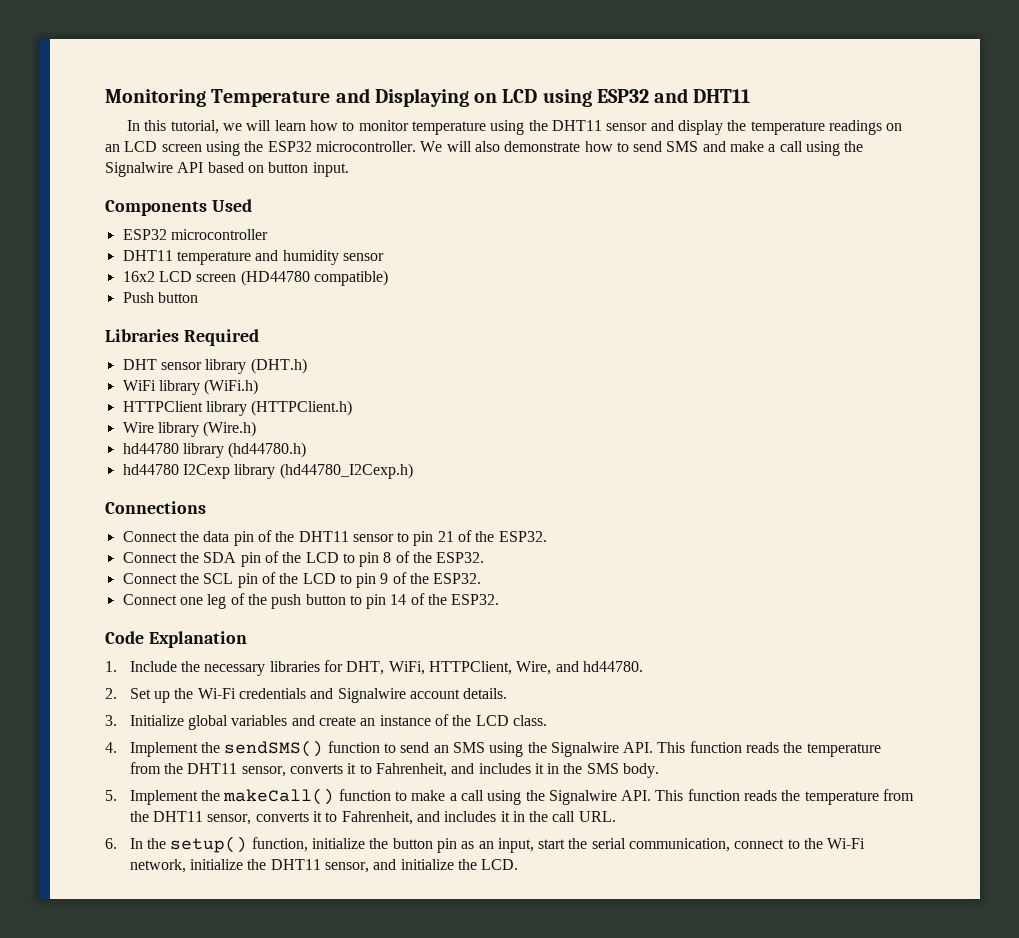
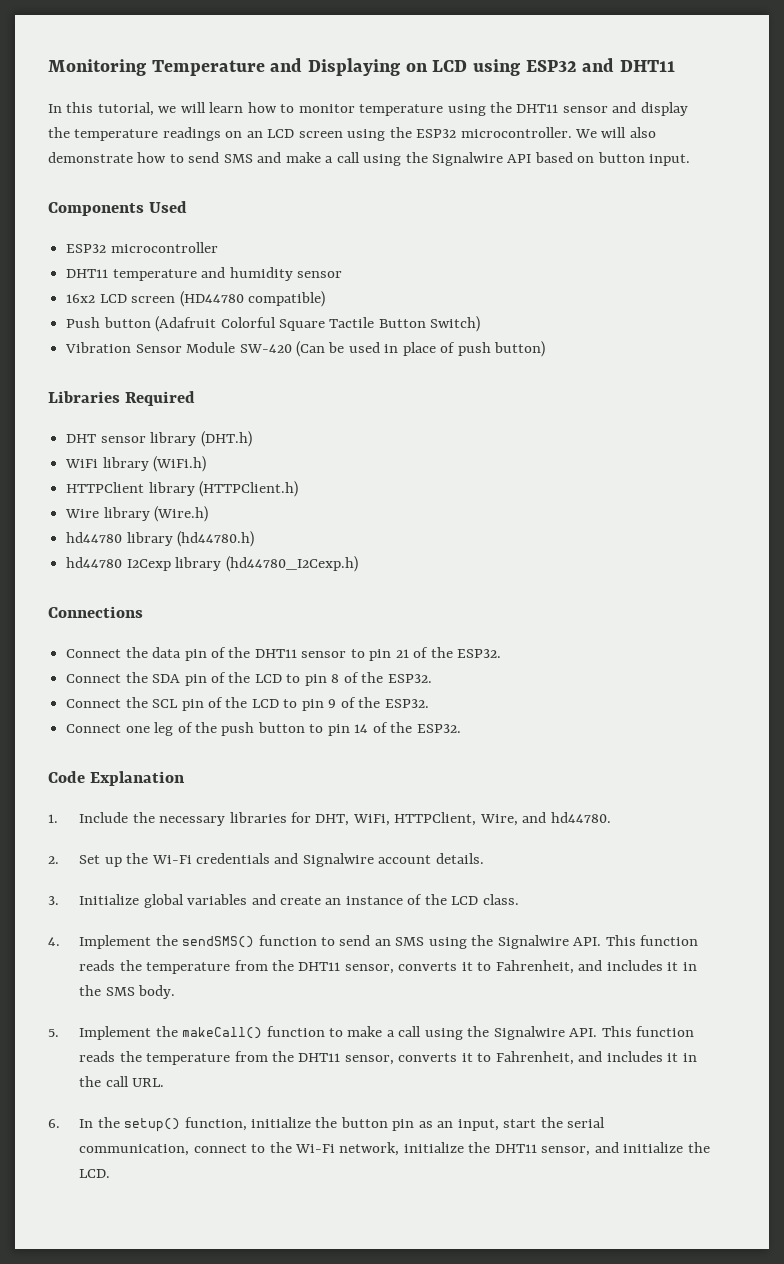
- Push button
+ Push button (Adafruit Colorful Square Tactile Button Switch)
+ Vibration Sensor Module SW-420 (Can be used in place of push button)

